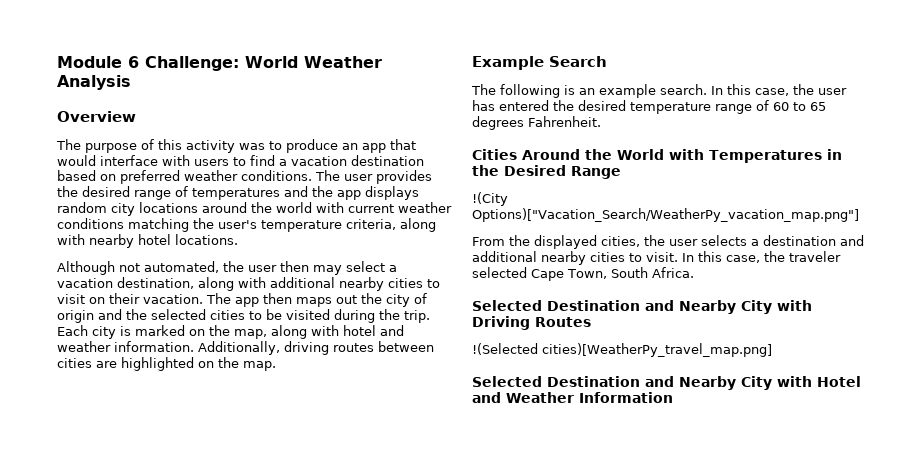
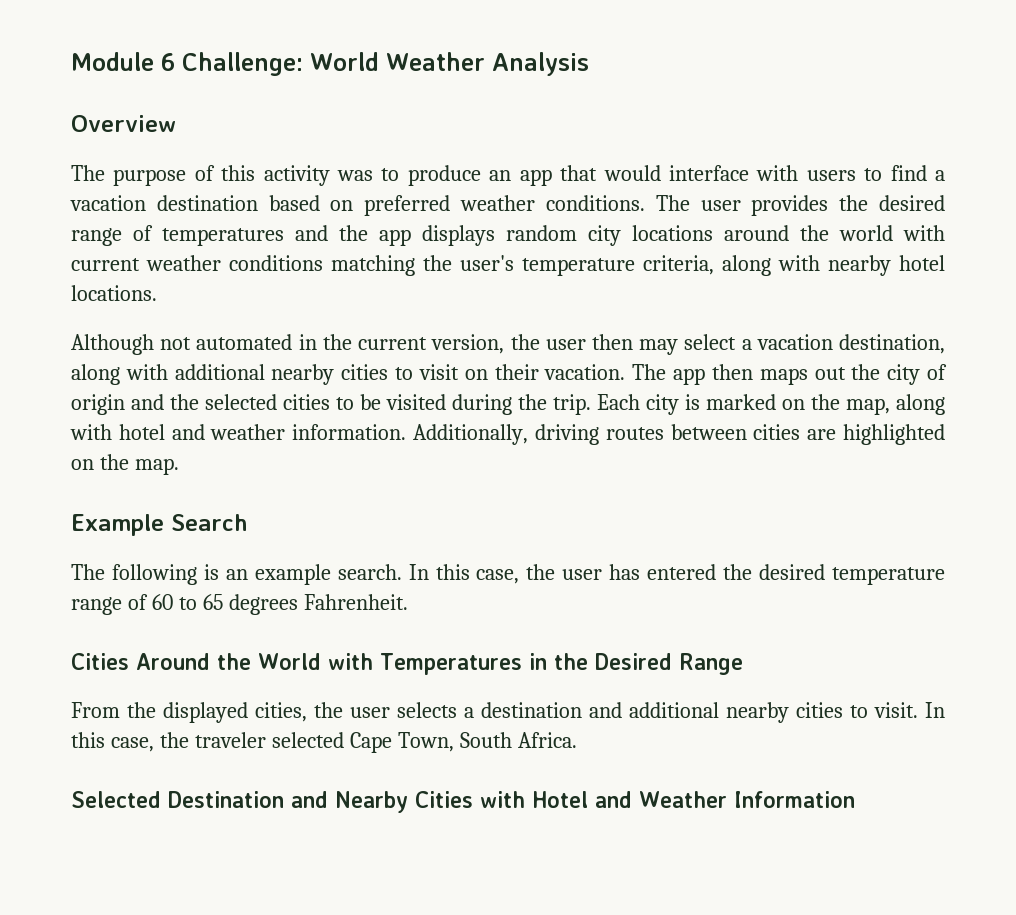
- Although not automated, the user then may select a vacation destination, along with additional nearby cities to visit on their vacation.
+ Although not automated in the current version, the user then may select a vacation destination, along with additional nearby cities to visit on their vacation.
- !(City Options)["Vacation_Search/WeatherPy_vacation_map.png"]
- Selected Destination and Nearby City with Driving Routes
- !(Selected cities)[WeatherPy_travel_map.png]
- Selected Destination and Nearby City with Hotel and Weather Information
+ Selected Destination and Nearby Cities with Hotel and Weather Information

